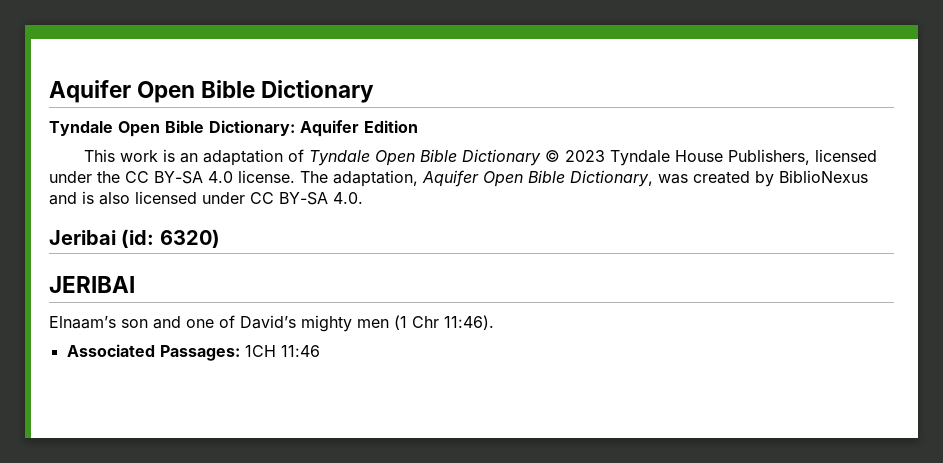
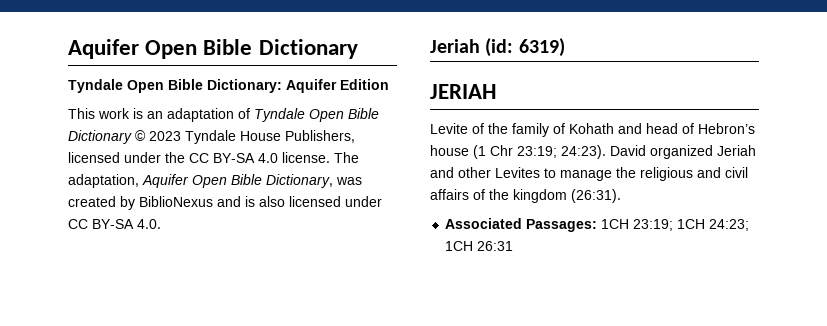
- Jeribai (id: 6320)
- JERIBAI
- Elnaam’s son and one of David’s mighty men (1 Chr 11:46).
- Associated Passages: 1CH 11:46
+ Jeriah (id: 6319)
+ JERIAH
+ Levite of the family of Kohath and head of Hebron’s house (1 Chr 23:19; 24:23). David organized Jeriah and other Levites to manage the religious and civil affairs of the kingdom (26:31).
+ Associated Passages: 1CH 23:19; 1CH 24:23; 1CH 26:31

